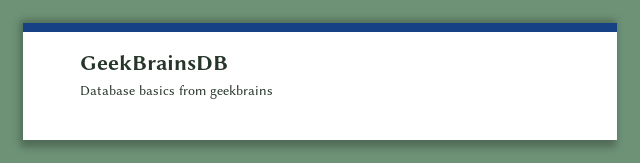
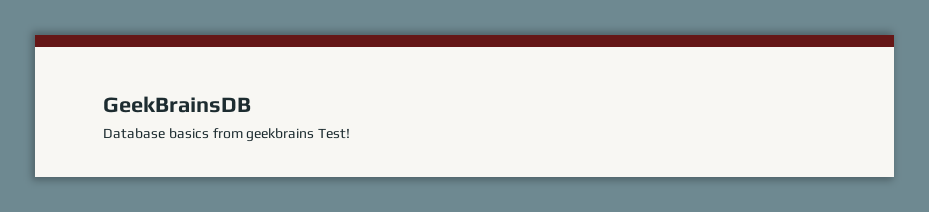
- Database basics from geekbrains
+ Database basics from geekbrains Test!

